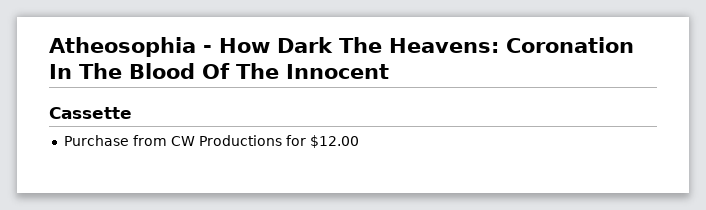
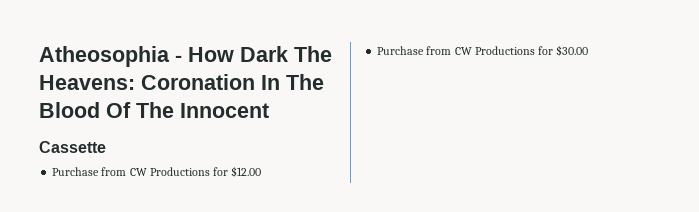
+ Purchase from CW Productions for $30.00

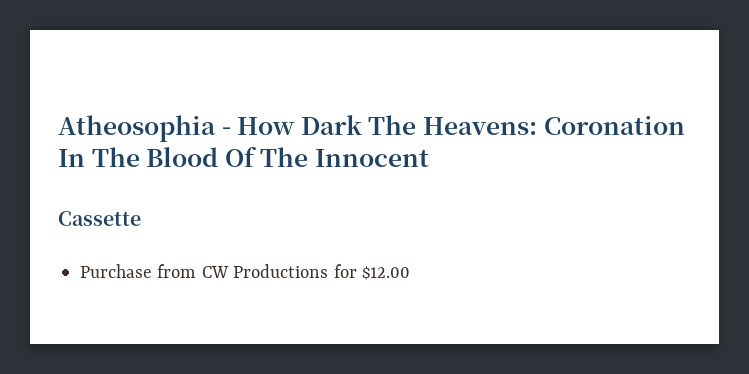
- Purchase from CW Productions for $30.00

